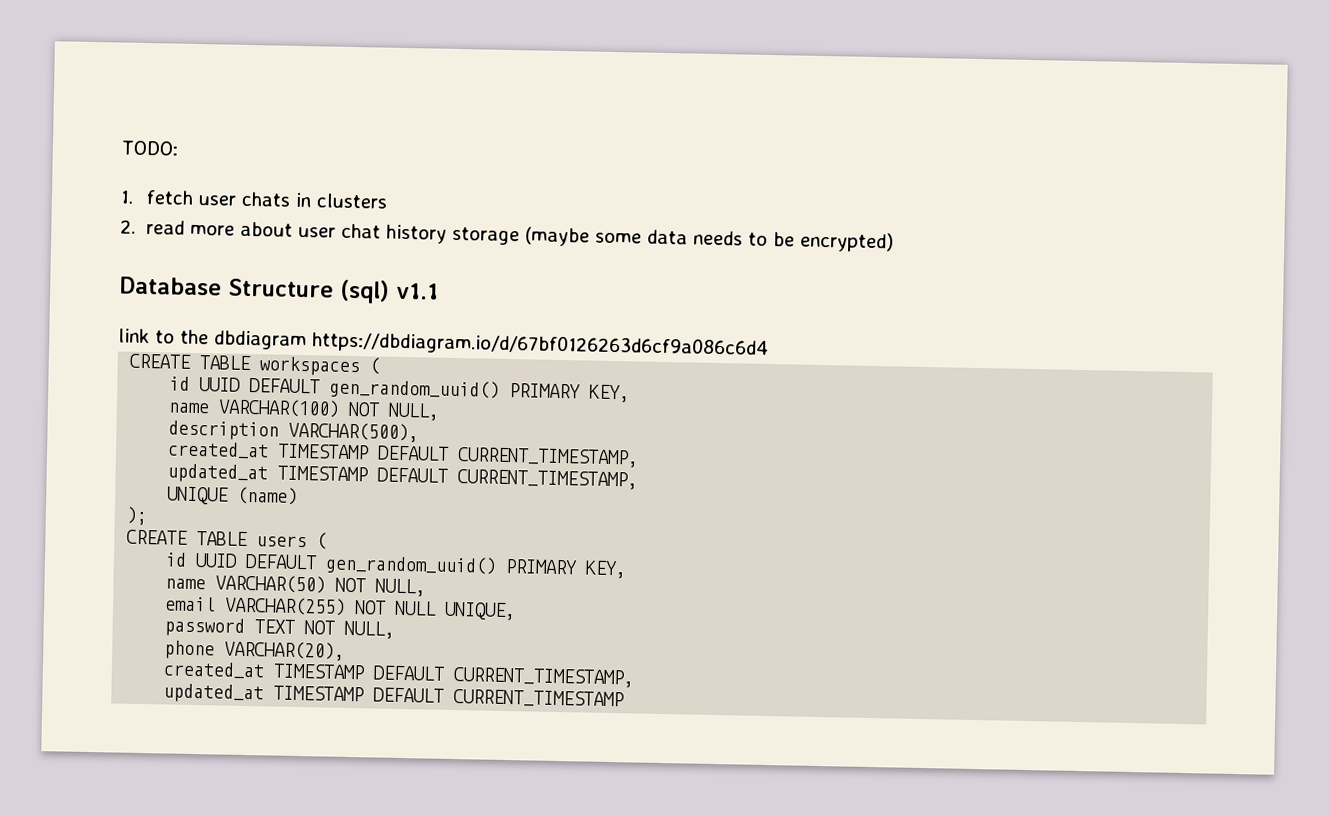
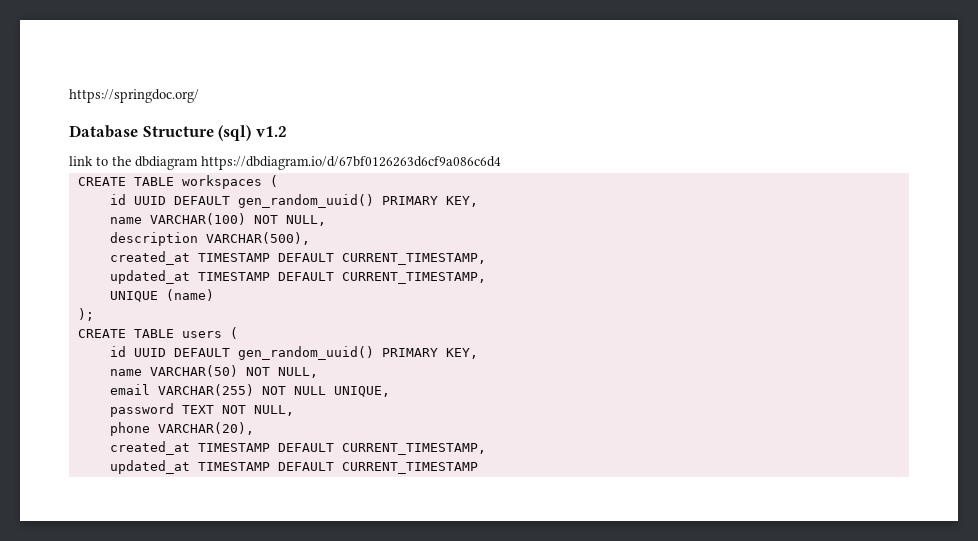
- TODO:
- 1. fetch user chats in clusters
- 2. read more about user chat history storage (maybe some data needs to be encrypted)
+ https://springdoc.org/
- Database Structure (sql) v1.1
+ Database Structure (sql) v1.2

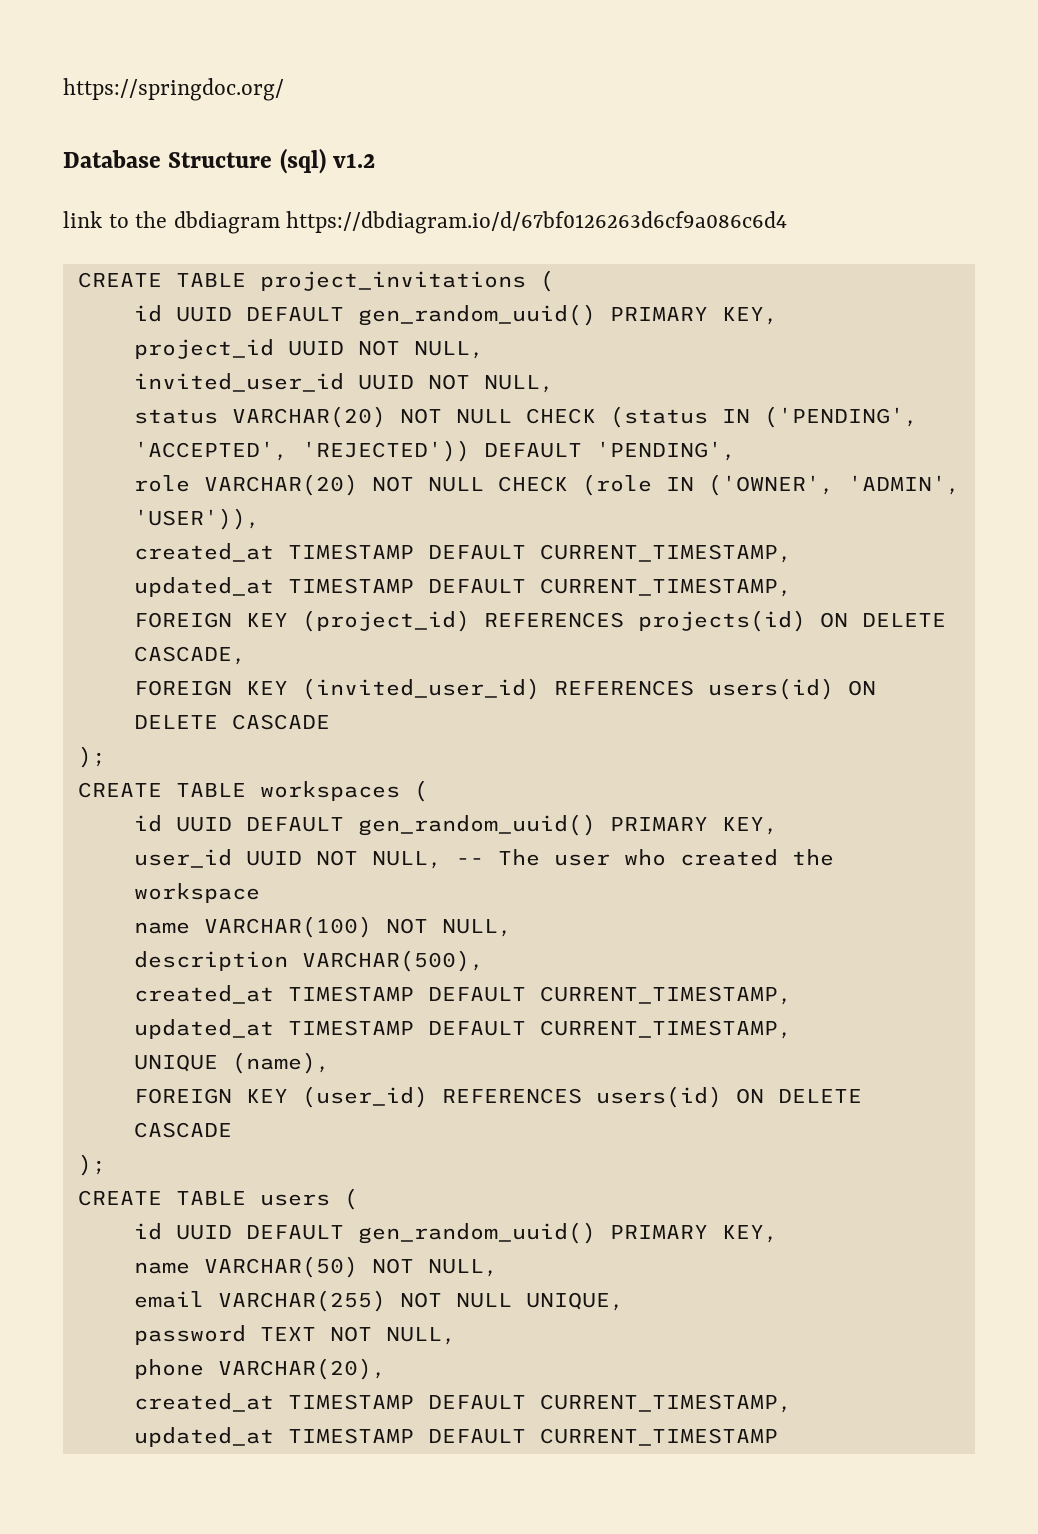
+ CREATE TABLE project_invitations (
+ id UUID DEFAULT gen_random_uuid() PRIMARY KEY,
+ project_id UUID NOT NULL,
+ invited_user_id UUID NOT NULL,
+ status VARCHAR(20) NOT NULL CHECK (status IN ('PENDING', 'ACCEPTED', 'REJECTED')) DEFAULT 'PENDING',
+ role VARCHAR(20) NOT NULL CHECK (role IN ('OWNER', 'ADMIN', 'USER')),
+ created_at TIMESTAMP DEFAULT CURRENT_TIMESTAMP,
+ updated_at TIMESTAMP DEFAULT CURRENT_TIMESTAMP,
+ FOREIGN KEY (project_id) REFERENCES projects(id) ON DELETE CASCADE,
+ FOREIGN KEY (invited_user_id) REFERENCES users(id) ON DELETE CASCADE
+ );
+ user_id UUID NOT NULL, -- The user who created the workspace
- UNIQUE (name)
+ UNIQUE (name),
+ FOREIGN KEY (user_id) REFERENCES users(id) ON DELETE CASCADE

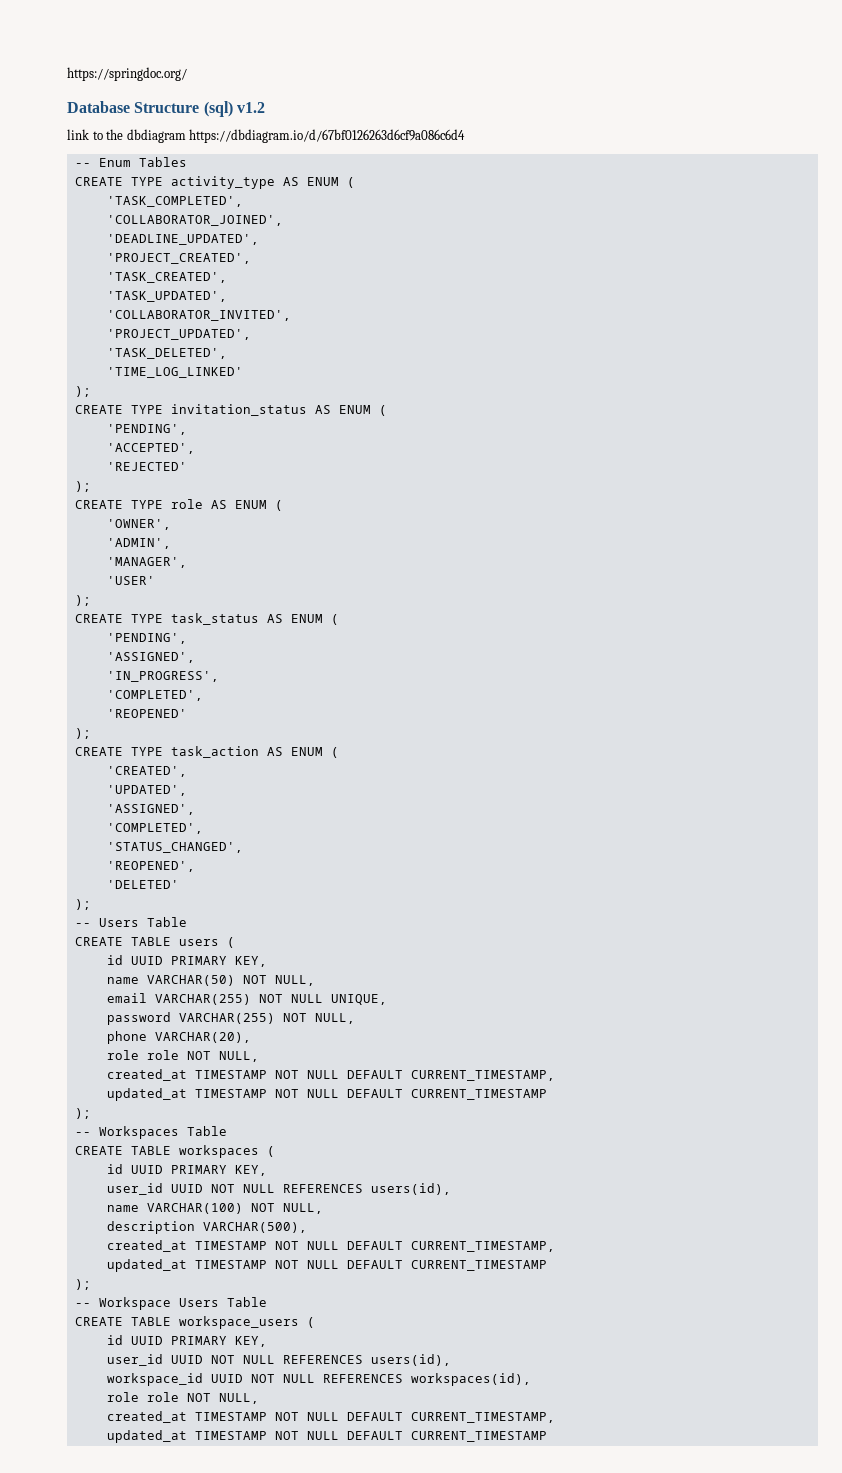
- CREATE TABLE project_invitations (
- id UUID DEFAULT gen_random_uuid() PRIMARY KEY,
- project_id UUID NOT NULL,
- invited_user_id UUID NOT NULL,
- status VARCHAR(20) NOT NULL CHECK (status IN ('PENDING', 'ACCEPTED', 'REJECTED')) DEFAULT 'PENDING',
- role VARCHAR(20) NOT NULL CHECK (role IN ('OWNER', 'ADMIN', 'USER')),
- created_at TIMESTAMP DEFAULT CURRENT_TIMESTAMP,
- updated_at TIMESTAMP DEFAULT CURRENT_TIMESTAMP,
- FOREIGN KEY (project_id) REFERENCES projects(id) ON DELETE CASCADE,
- FOREIGN KEY (invited_user_id) REFERENCES users(id) ON DELETE CASCADE
+ -- Enum Tables
+ CREATE TYPE activity_type AS ENUM (
+ 'TASK_COMPLETED',
+ 'COLLABORATOR_JOINED',
+ 'DEADLINE_UPDATED',
+ 'PROJECT_CREATED',
+ 'TASK_CREATED',
+ 'TASK_UPDATED',
+ 'COLLABORATOR_INVITED',
+ 'PROJECT_UPDATED',
+ 'TASK_DELETED',
+ 'TIME_LOG_LINKED'
  );
- CREATE TABLE workspaces (
- id UUID DEFAULT gen_random_uuid() PRIMARY KEY,
- user_id UUID NOT NULL, -- The user who created the workspace
- name VARCHAR(100) NOT NULL,
- description VARCHAR(500),
- created_at TIMESTAMP DEFAULT CURRENT_TIMESTAMP,
- updated_at TIMESTAMP DEFAULT CURRENT_TIMESTAMP,
- UNIQUE (name),
- FOREIGN KEY (user_id) REFERENCES users(id) ON DELETE CASCADE
+ CREATE TYPE invitation_status AS ENUM (
+ 'PENDING',
+ 'ACCEPTED',
+ 'REJECTED'
  );
+ CREATE TYPE role AS ENUM (
+ 'OWNER',
+ 'ADMIN',
+ 'MANAGER',
+ 'USER'
+ );
+ CREATE TYPE task_status AS ENUM (
+ 'PENDING',
+ 'ASSIGNED',
+ 'IN_PROGRESS',
+ 'COMPLETED',
+ 'REOPENED'
+ );
+ CREATE TYPE task_action AS ENUM (
+ 'CREATED',
+ 'UPDATED',
+ 'ASSIGNED',
+ 'COMPLETED',
+ 'STATUS_CHANGED',
+ 'REOPENED',
+ 'DELETED'
+ );
+ -- Users Table
  CREATE TABLE users (
- id UUID DEFAULT gen_random_uuid() PRIMARY KEY,
+ id UUID PRIMARY KEY,
- password TEXT NOT NULL,
+ password VARCHAR(255) NOT NULL,
  phone VARCHAR(20),
- created_at TIMESTAMP DEFAULT CURRENT_TIMESTAMP,
- updated_at TIMESTAMP DEFAULT CURRENT_TIMESTAMP
+ role role NOT NULL,
+ created_at TIMESTAMP NOT NULL DEFAULT CURRENT_TIMESTAMP,
+ updated_at TIMESTAMP NOT NULL DEFAULT CURRENT_TIMESTAMP
+ );
+ -- Workspaces Table
+ CREATE TABLE workspaces (
+ id UUID PRIMARY KEY,
+ user_id UUID NOT NULL REFERENCES users(id),
+ name VARCHAR(100) NOT NULL,
+ description VARCHAR(500),
+ created_at TIMESTAMP NOT NULL DEFAULT CURRENT_TIMESTAMP,
+ updated_at TIMESTAMP NOT NULL DEFAULT CURRENT_TIMESTAMP
+ );
+ -- Workspace Users Table
+ CREATE TABLE workspace_users (
+ id UUID PRIMARY KEY,
+ user_id UUID NOT NULL REFERENCES users(id),
+ workspace_id UUID NOT NULL REFERENCES workspaces(id),
+ role role NOT NULL,
+ created_at TIMESTAMP NOT NULL DEFAULT CURRENT_TIMESTAMP,
+ updated_at TIMESTAMP NOT NULL DEFAULT CURRENT_TIMESTAMP

